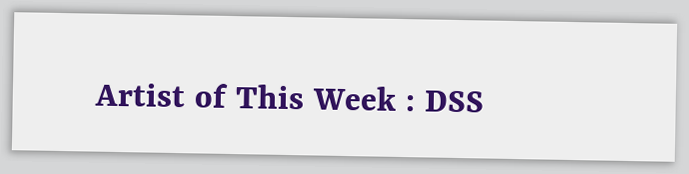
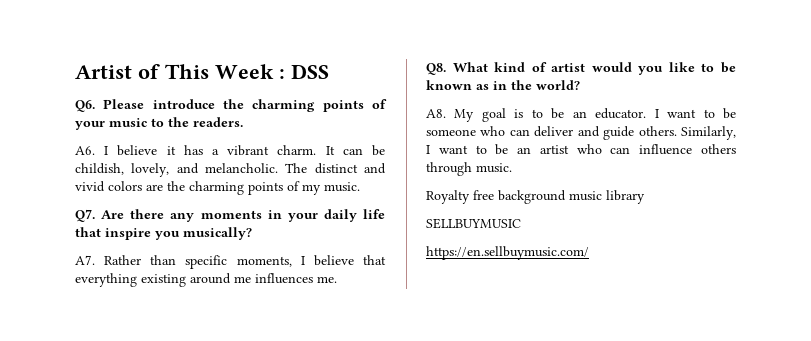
+ Q6. Please introduce the charming points of your music to the readers.
+ A6. I believe it has a vibrant charm. It can be childish, lovely, and melancholic. The distinct and vivid colors are the charming points of my music.
+ Q7. Are there any moments in your daily life that inspire you musically?
+ A7. Rather than specific moments, I believe that everything existing around me influences me.
+ Q8. What kind of artist would you like to be known as in the world?
+ A8. My goal is to be an educator. I want to be someone who can deliver and guide others. Similarly, I want to be an artist who can influence others through music.
+ Royalty free background music library
+ SELLBUYMUSIC
+ https://en.sellbuymusic.com/

